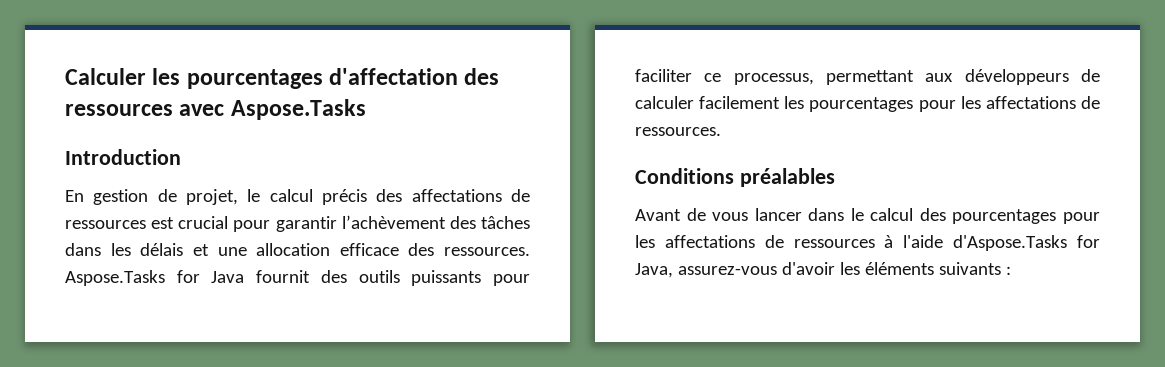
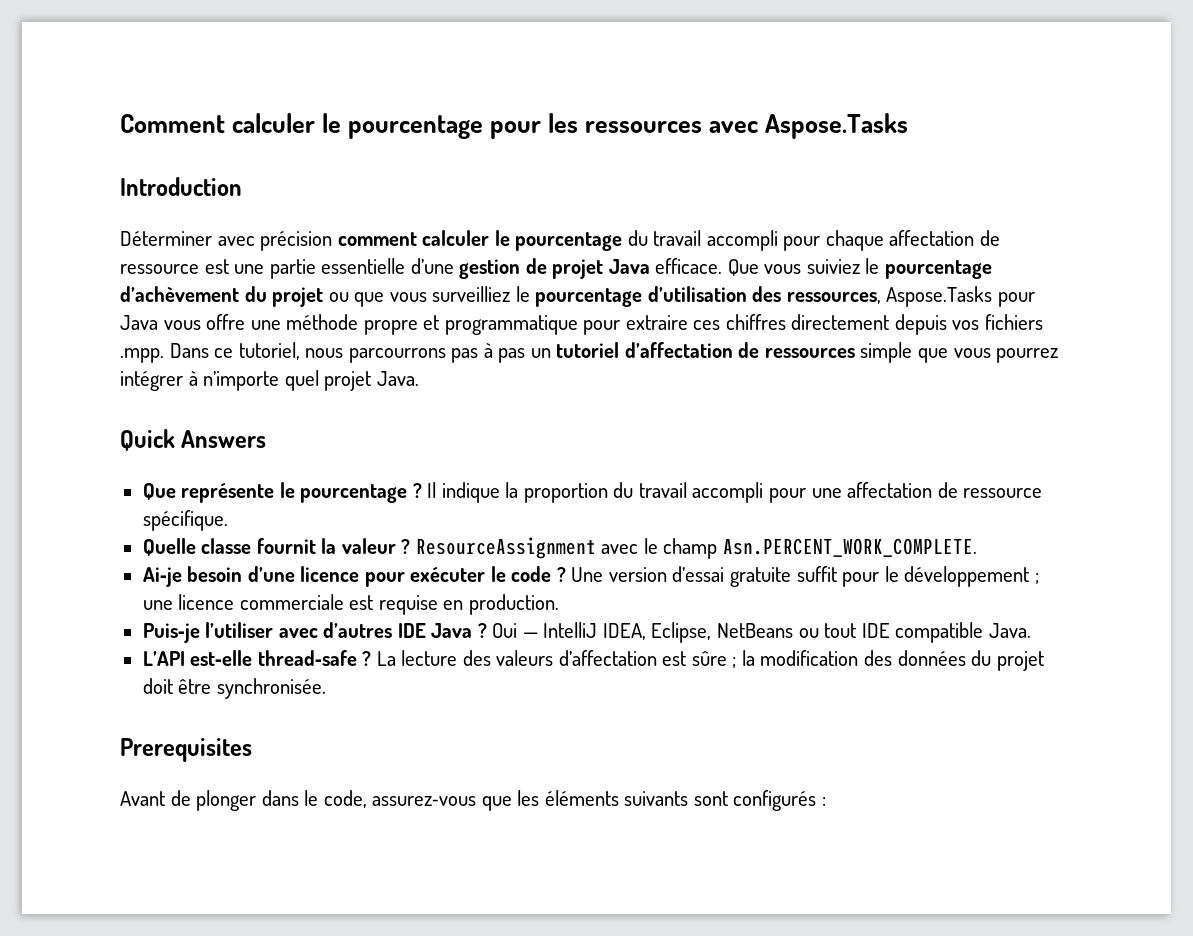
- Calculer les pourcentages d'affectation des ressources avec Aspose.Tasks
+ Comment calculer le pourcentage pour les ressources avec Aspose.Tasks
  Introduction
- En gestion de projet, le calcul précis des affectations de ressources est crucial pour garantir l’achèvement des tâches dans les délais et une allocation efficace des ressources. Aspose.Tasks for Java fournit des outils puissants pour faciliter ce processus, permettant aux développeurs de calculer facilement les pourcentages pour les affectations de ressources.
- Conditions préalables
- Avant de vous lancer dans le calcul des pourcentages pour les affectations de ressources à l'aide d'Aspose.Tasks for Java, assurez-vous d'avoir les éléments suivants :
+ Déterminer avec précision comment calculer le pourcentage du travail accompli pour chaque affectation de ressource est une partie essentielle d’une gestion de projet Java efficace. Que vous suiviez le pourcentage d’achèvement du projet ou que vous surveilliez le pourcentage d’utilisation des ressources, Aspose.Tasks pour Java vous offre une méthode propre et programmatique pour extraire ces chiffres directement depuis vos fichiers .mpp. Dans ce tutoriel, nous parcourrons pas à pas un tutoriel d’affectation de ressources simple que vous pourrez intégrer à n’importe quel projet Java.
+ Quick Answers
+ Que représente le pourcentage ? Il indique la proportion du travail accompli pour une affectation de ressource spécifique.
+ Quelle classe fournit la valeur ? ResourceAssignment avec le champ Asn.PERCENT_WORK_COMPLETE.
+ Ai‑je besoin d’une licence pour exécuter le code ? Une version d’essai gratuite suffit pour le développement ; une licence commerciale est requise en production.
+ Puis‑je l’utiliser avec d’autres IDE Java ? Oui — IntelliJ IDEA, Eclipse, NetBeans ou tout IDE compatible Java.
+ L’API est‑elle thread‑safe ? La lecture des valeurs d’affectation est sûre ; la modification des données du projet doit être synchronisée.
+ Prerequisites
+ Avant de plonger dans le code, assurez‑vous que les éléments suivants sont configurés :

